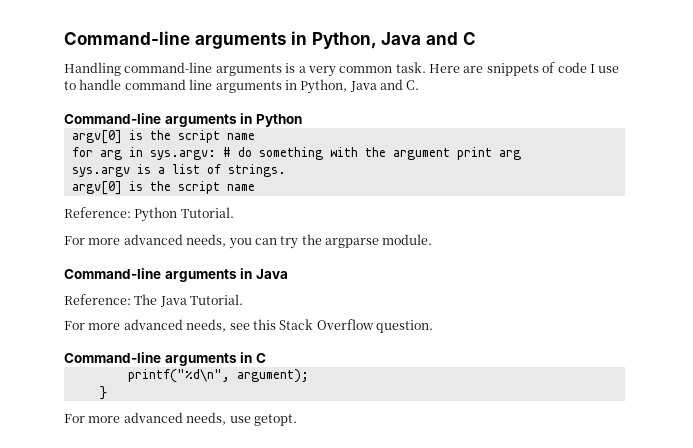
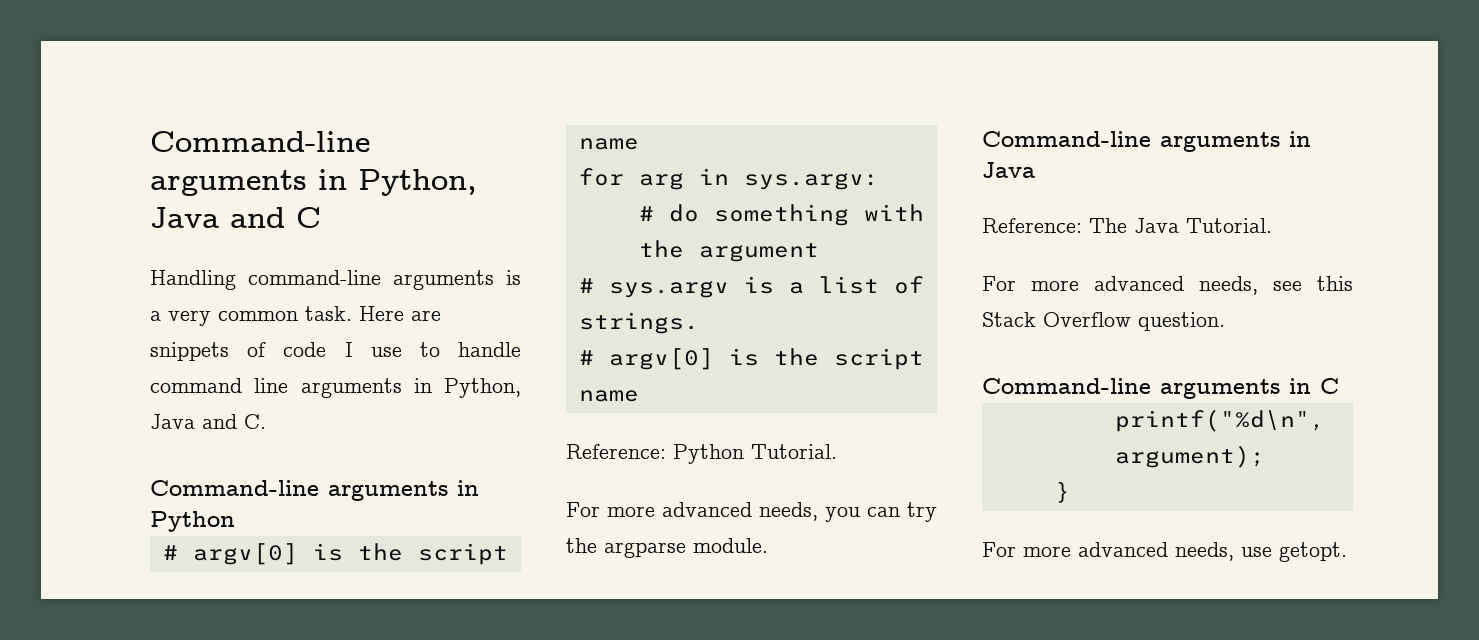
  Command-line arguments in Python
- argv[0] is the script name
+ # argv[0] is the script name
- for arg in sys.argv: # do something with the argument print arg
- sys.argv is a list of strings.
- argv[0] is the script name
+ for arg in sys.argv:
+ # do something with the argument
+ # sys.argv is a list of strings.
+ # argv[0] is the script name

